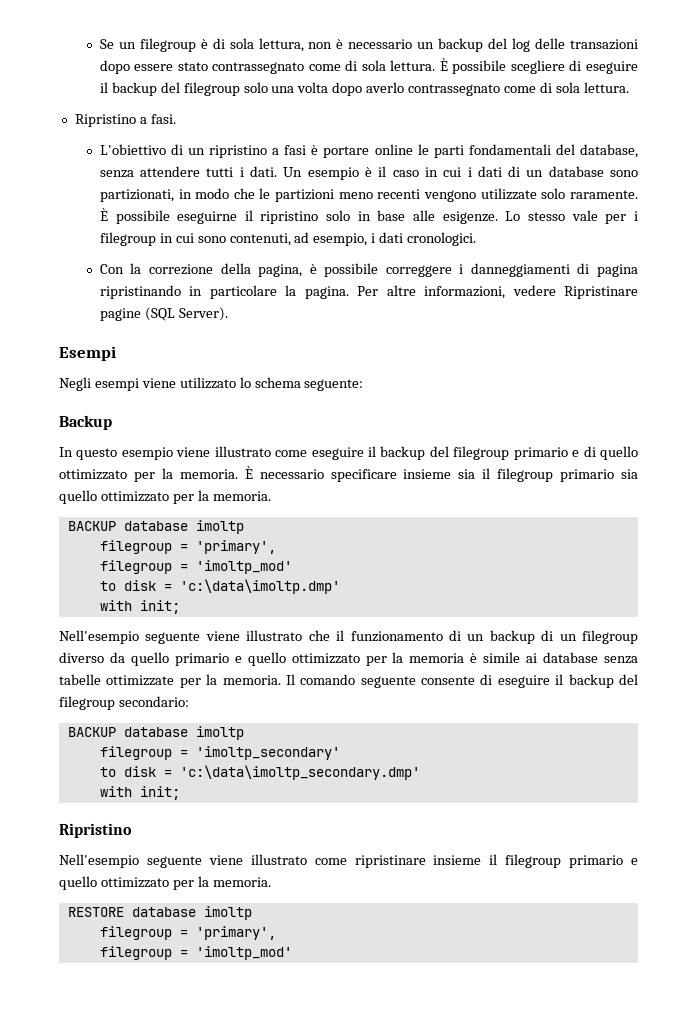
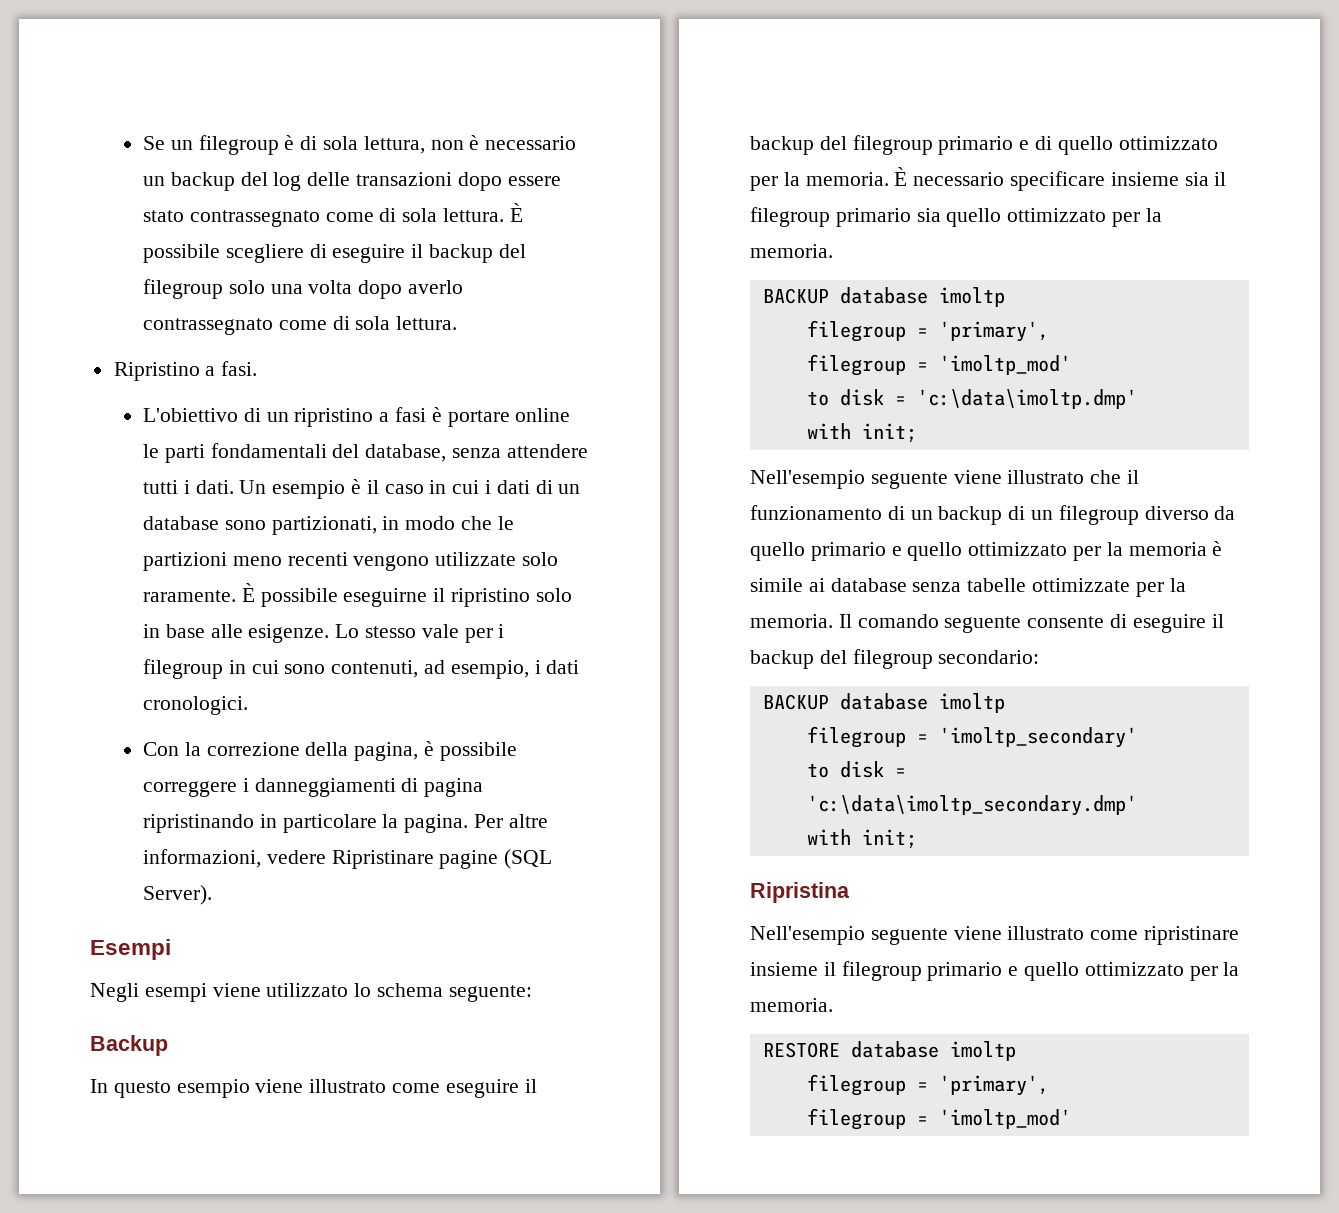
  to disk = 'c:\data\imoltp_secondary.dmp'
  with init;
- Ripristino
+ Ripristina

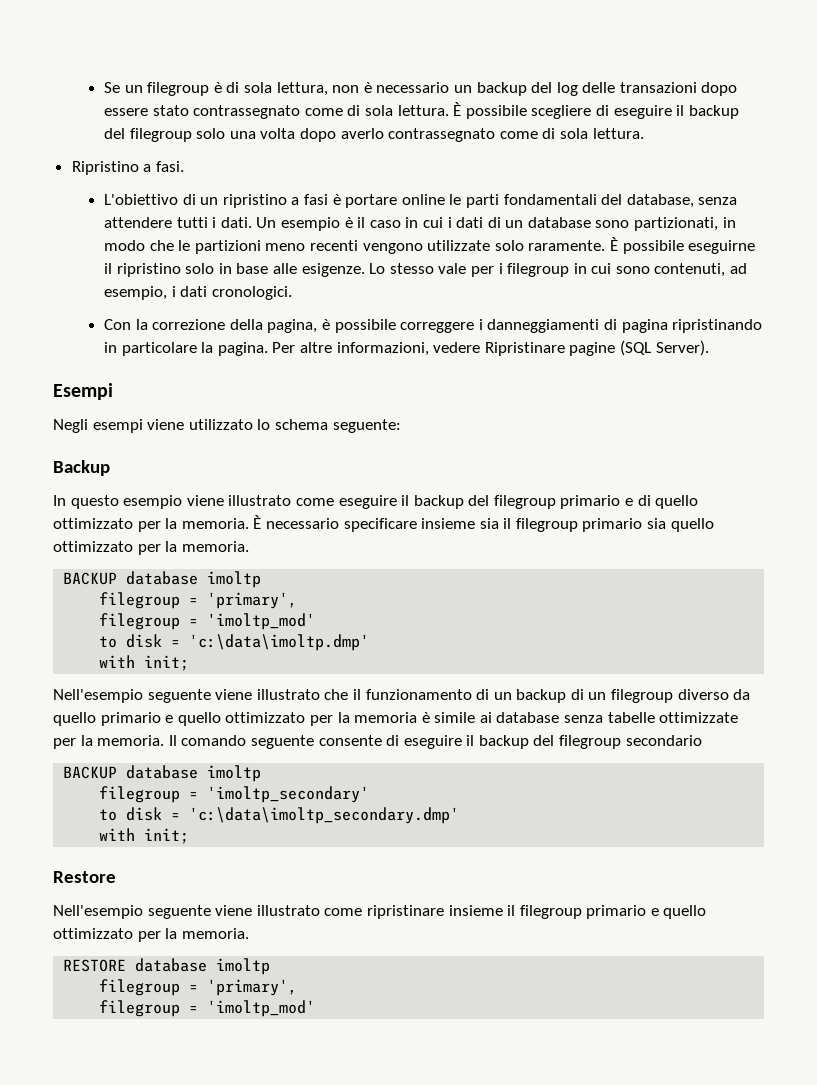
- Il comando seguente consente di eseguire il backup del filegroup secondario:
+ Il comando seguente consente di eseguire il backup del filegroup secondario
- Ripristina
+ Restore

